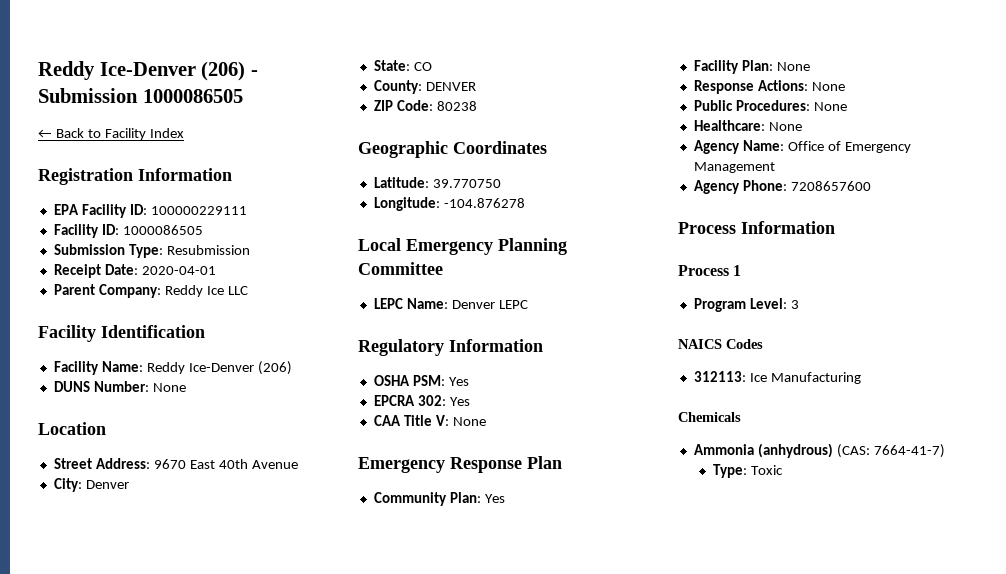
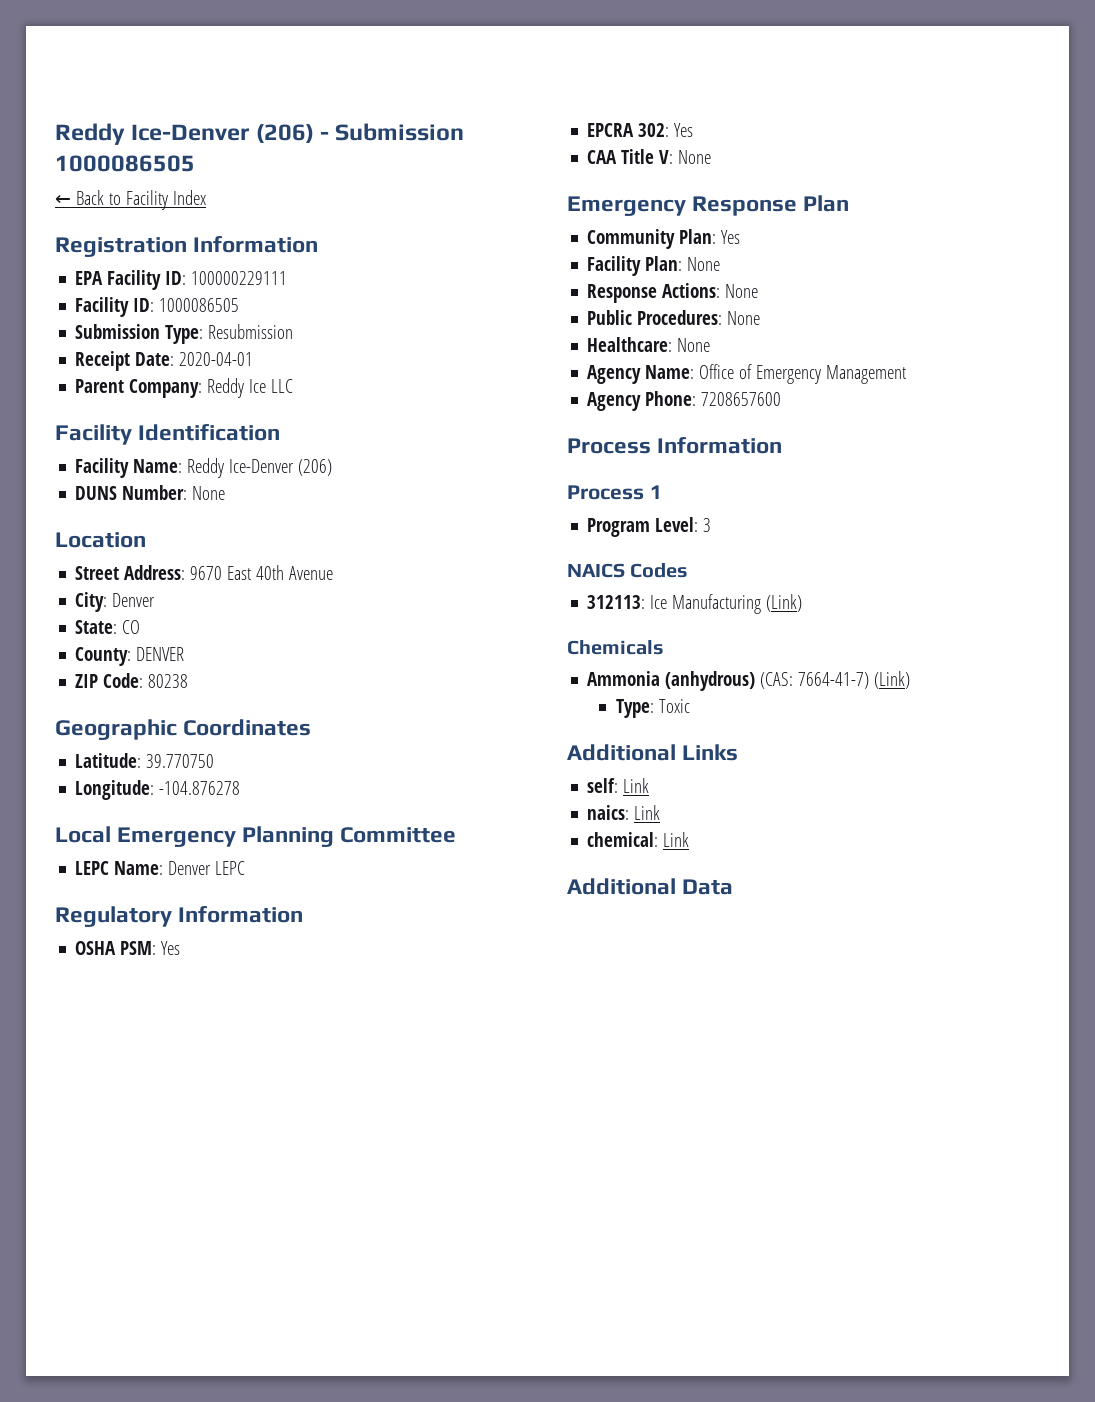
- 312113: Ice Manufacturing
+ 312113: Ice Manufacturing (Link)
- Ammonia (anhydrous) (CAS: 7664-41-7)
+ Ammonia (anhydrous) (CAS: 7664-41-7) (Link)
+ Additional Links
+ self: Link
+ naics: Link
+ chemical: Link
+ Additional Data

